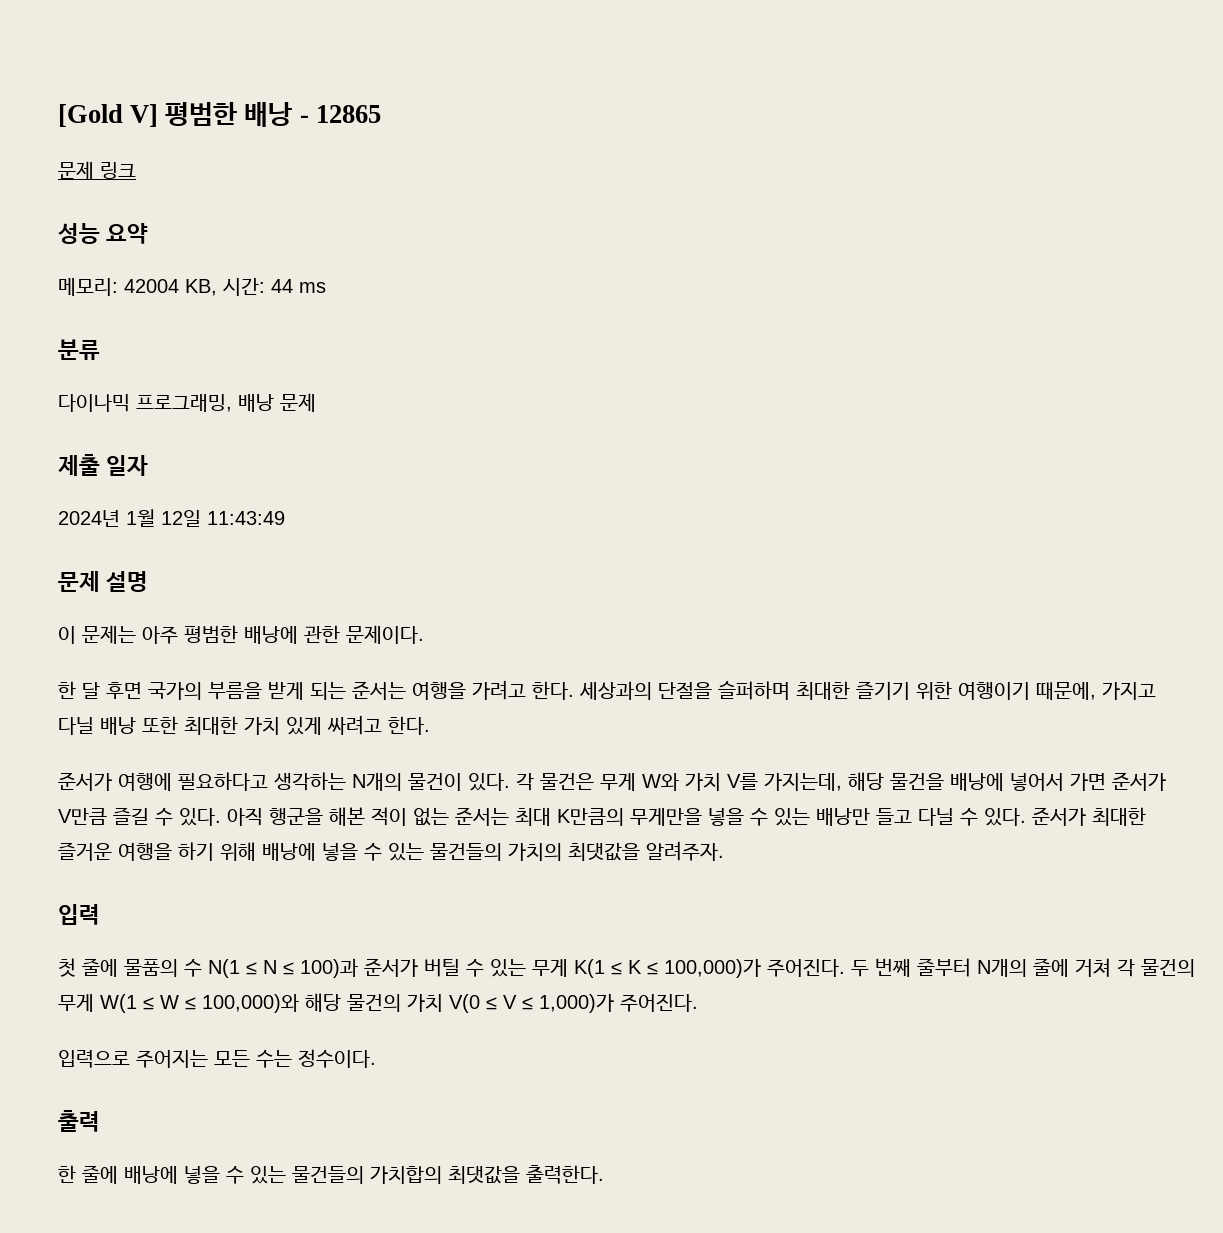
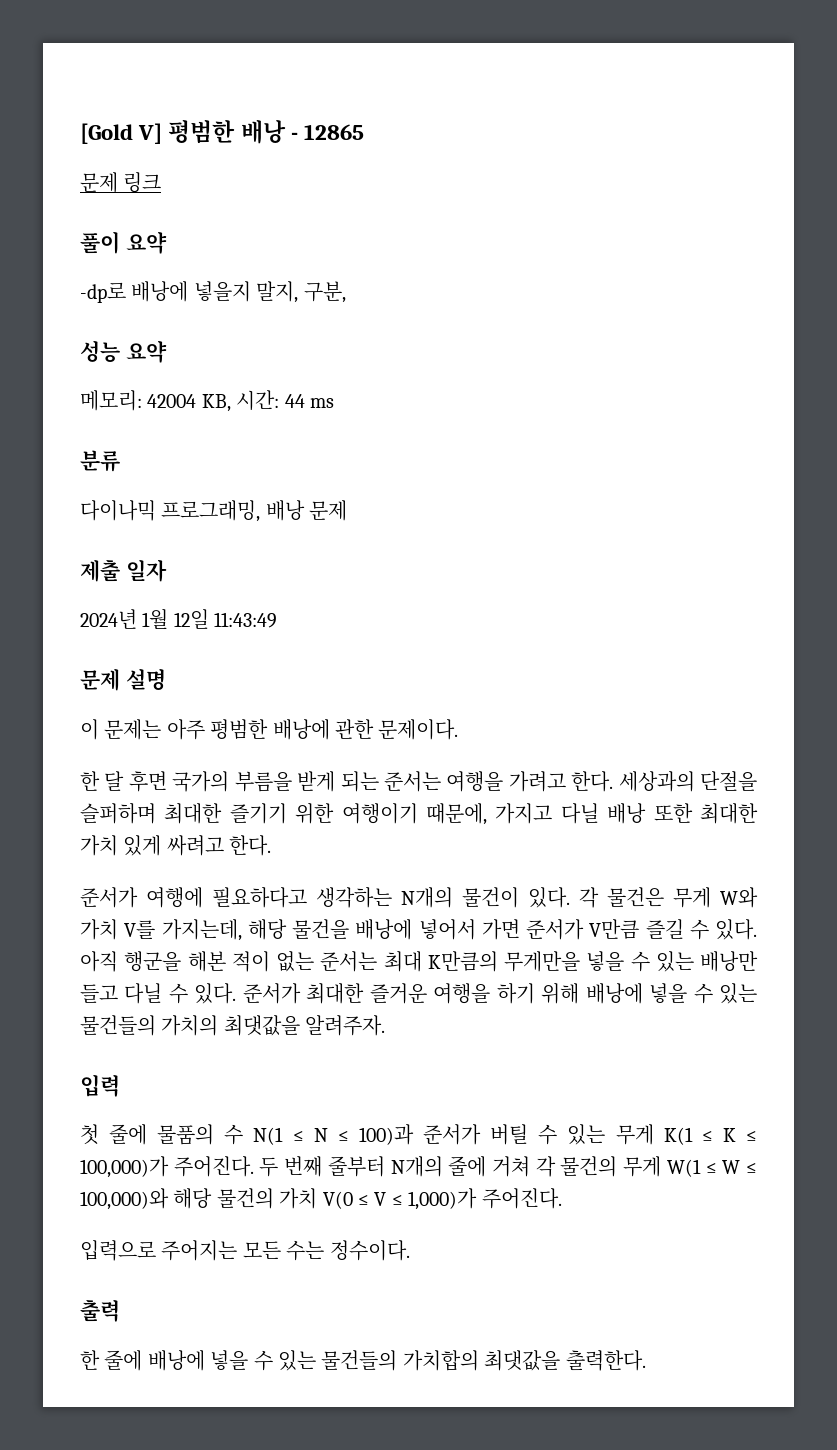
+ 풀이 요약
+ -dp로 배낭에 넣을지 말지, 구분,

